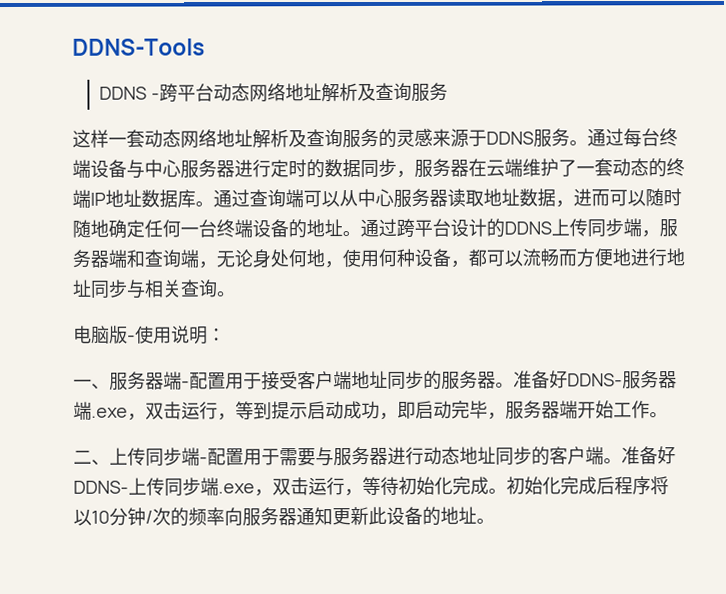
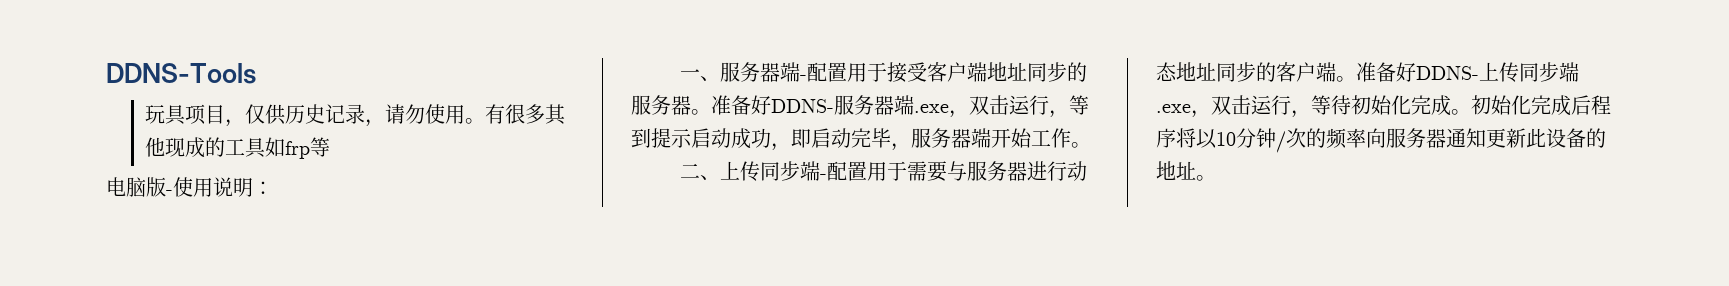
- DDNS -跨平台动态网络地址解析及查询服务
- 这样一套动态网络地址解析及查询服务的灵感来源于DDNS服务。通过每台终端设备与中心服务器进行定时的数据同步，服务器在云端维护了一套动态的终端IP地址数据库。通过查询端可以从中心服务器读取地址数据，进而可以随时随地确定任何一台终端设备的地址。通过跨平台设计的DDNS上传同步端，服务器端和查询端，无论身处何地，使用何种设备，都可以流畅而方便地进行地址同步与相关查询。
+ 玩具项目，仅供历史记录，请勿使用。有很多其他现成的工具如frp等

